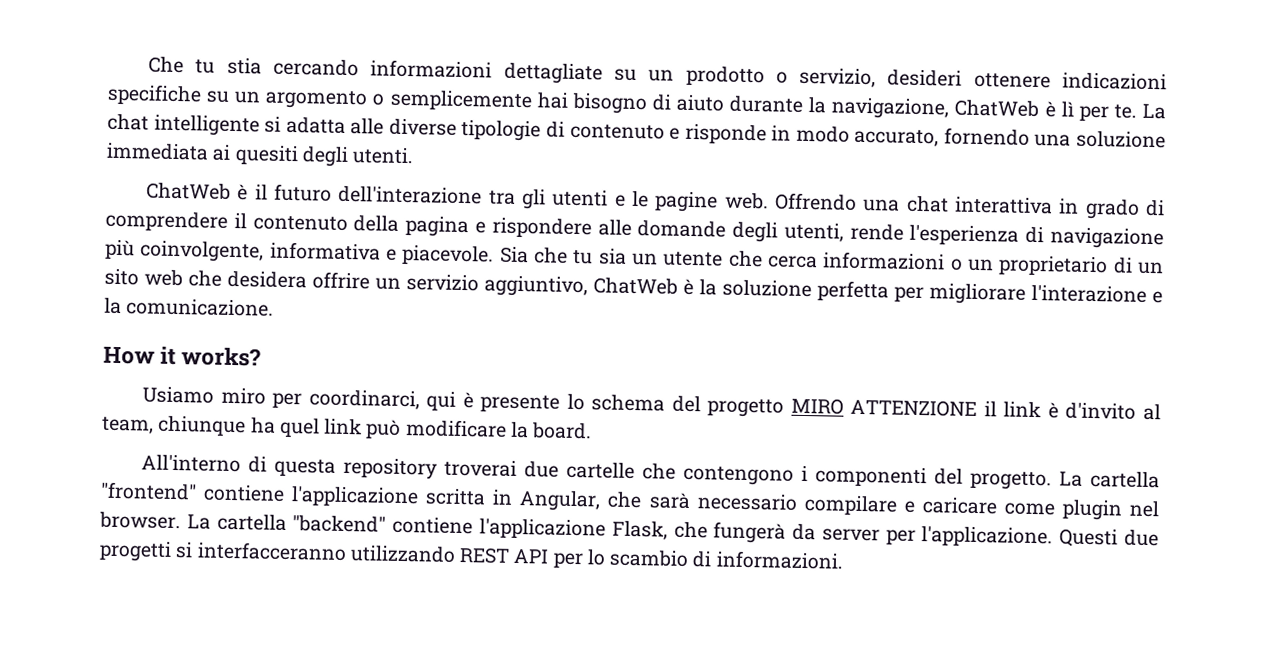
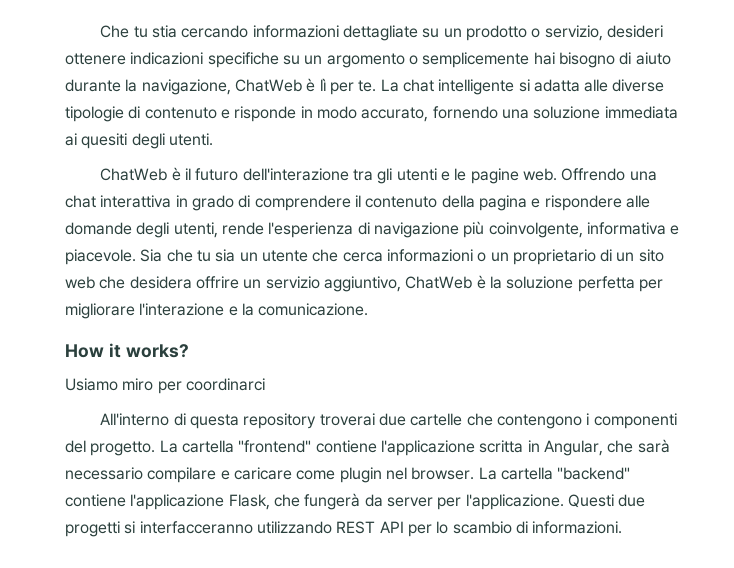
- Usiamo miro per coordinarci, qui è presente lo schema del progetto MIRO ATTENZIONE il link è d'invito al team, chiunque ha quel link può modificare la board.
+ Usiamo miro per coordinarci

